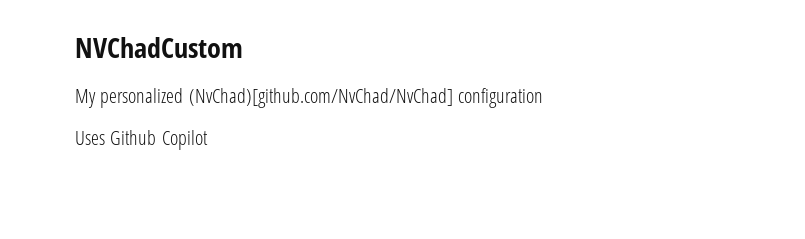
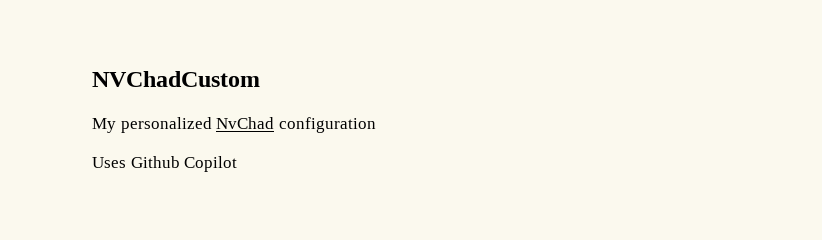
- My personalized (NvChad)[github.com/NvChad/NvChad] configuration
+ My personalized NvChad configuration

